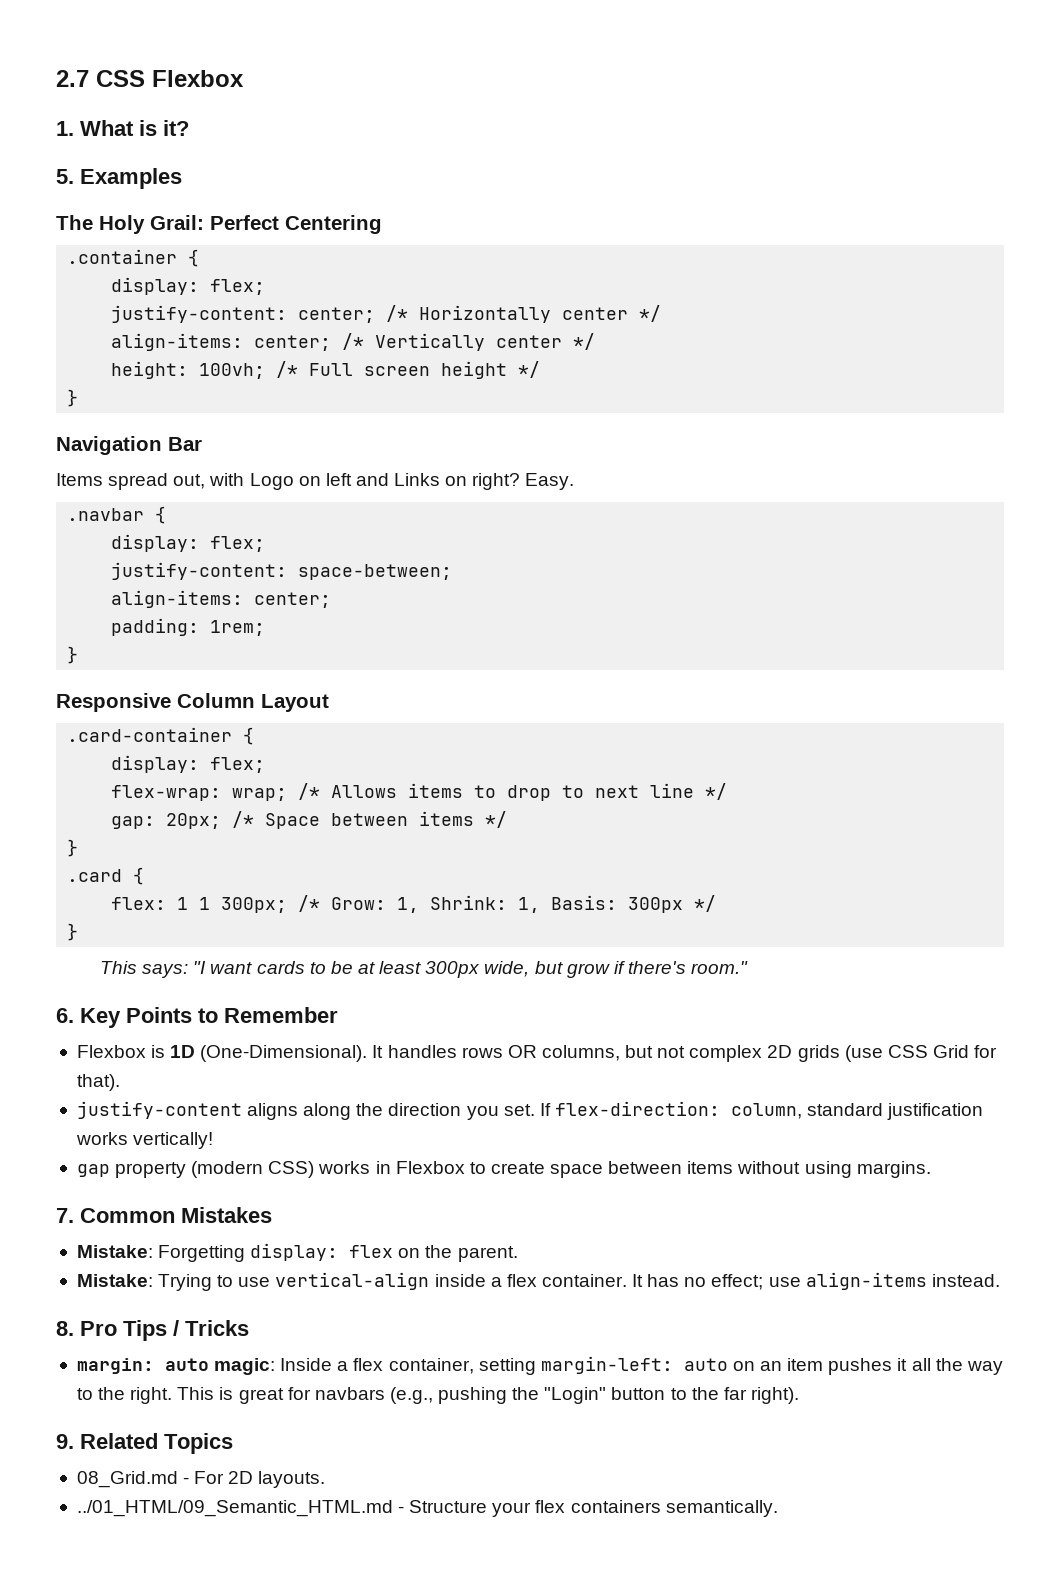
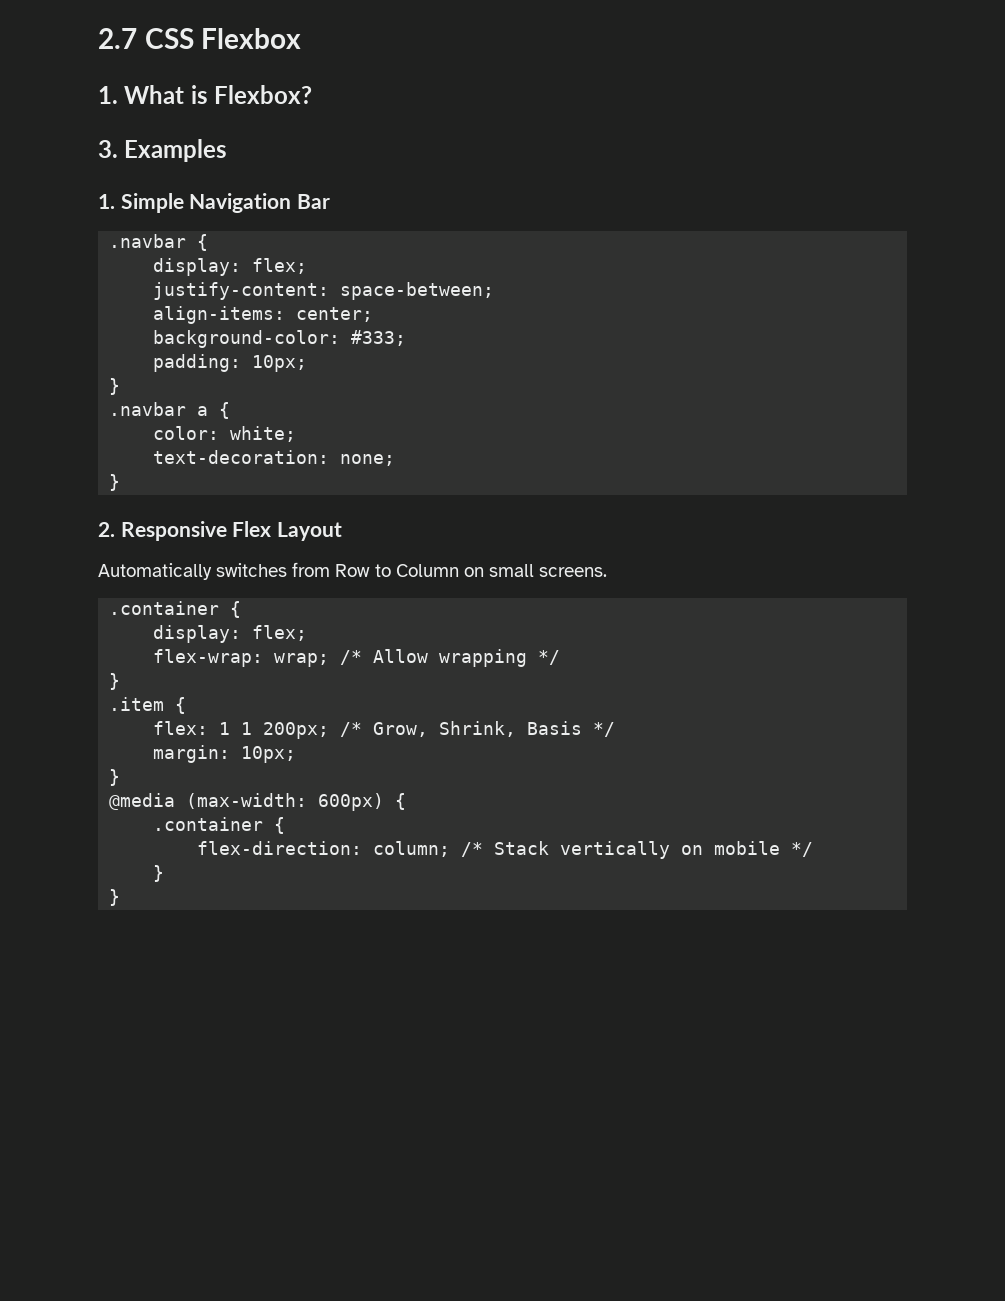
- 1. What is it?
- 5. Examples
+ 1. What is Flexbox?
+ 3. Examples
- The Holy Grail: Perfect Centering
- .container {
- display: flex;
- justify-content: center; /* Horizontally center */
- align-items: center; /* Vertically center */
- height: 100vh; /* Full screen height */
- }
- Navigation Bar
- Items spread out, with Logo on left and Links on right? Easy.
+ 1. Simple Navigation Bar
+ background-color: #333;
- padding: 1rem;
+ padding: 10px;
  }
- Responsive Column Layout
- .card-container {
+ .navbar a {
+ color: white;
+ text-decoration: none;
+ }
+ 2. Responsive Flex Layout
+ Automatically switches from Row to Column on small screens.
+ .container {
- flex-wrap: wrap; /* Allows items to drop to next line */
- gap: 20px; /* Space between items */
+ flex-wrap: wrap; /* Allow wrapping */
  }
- .card {
+ .item {
- flex: 1 1 300px; /* Grow: 1, Shrink: 1, Basis: 300px */
+ flex: 1 1 200px; /* Grow, Shrink, Basis */
+ margin: 10px;
  }
- This says: "I want cards to be at least 300px wide, but grow if there's room."
- 6. Key Points to Remember
- Flexbox is 1D (One-Dimensional). It handles rows OR columns, but not complex 2D grids (use CSS Grid for that).
- justify-content aligns along the direction you set. If flex-direction: column, standard justification works vertically!
- gap property (modern CSS) works in Flexbox to create space between items without using margins.
- 7. Common Mistakes
- Mistake: Forgetting display: flex on the parent.
- Mistake: Trying to use vertical-align inside a flex container. It has no effect; use align-items instead.
- 8. Pro Tips / Tricks
- margin: auto magic: Inside a flex container, setting margin-left: auto on an item pushes it all the way to the right. This is great for navbars (e.g., pushing the "Login" button to the far right).
- 9. Related Topics
- 08_Grid.md - For 2D layouts.
- ../01_HTML/09_Semantic_HTML.md - Structure your flex containers semantically.
+ @media (max-width: 600px) {
+ .container {
+ flex-direction: column; /* Stack vertically on mobile */
+ }
+ }

